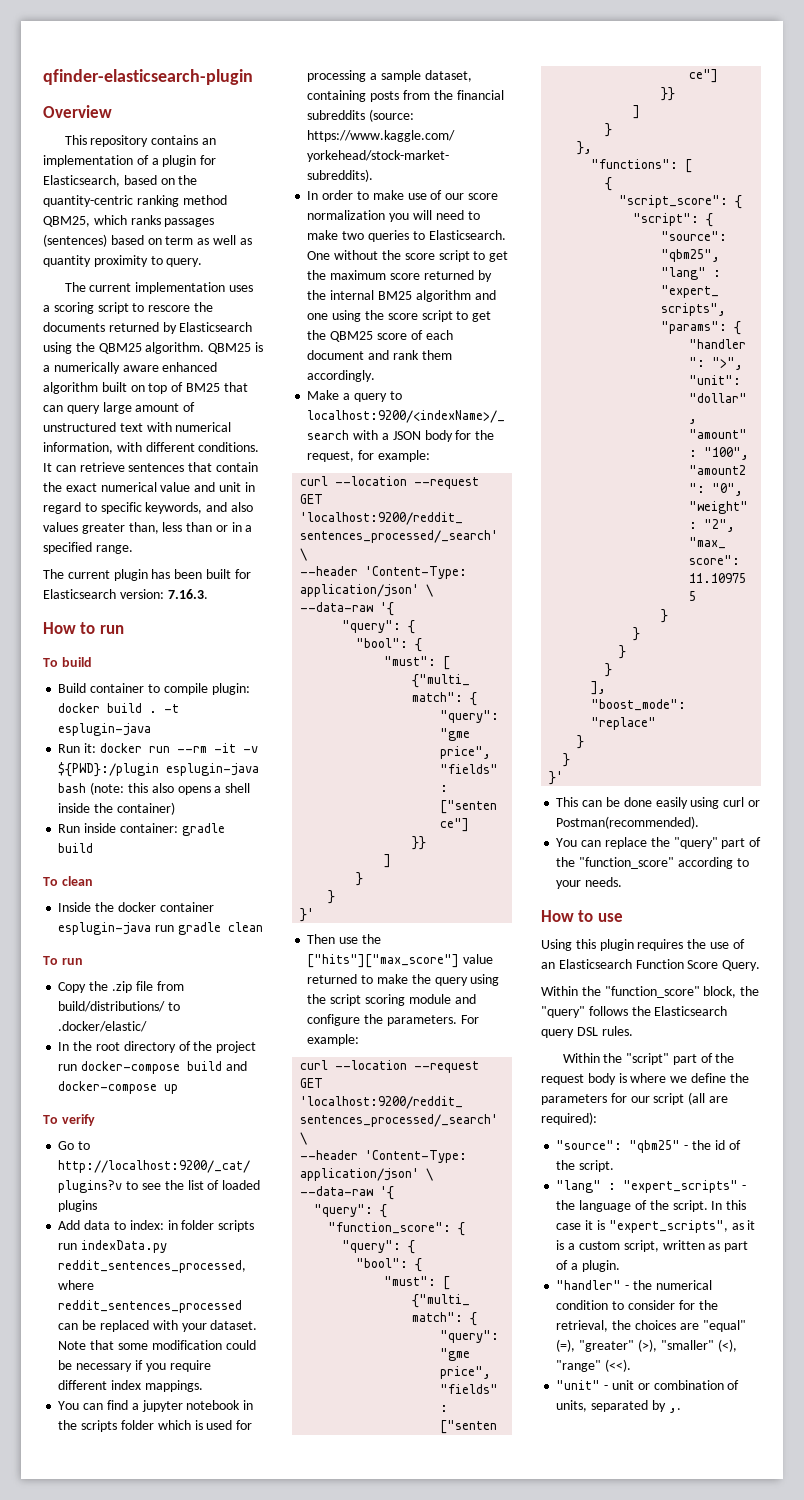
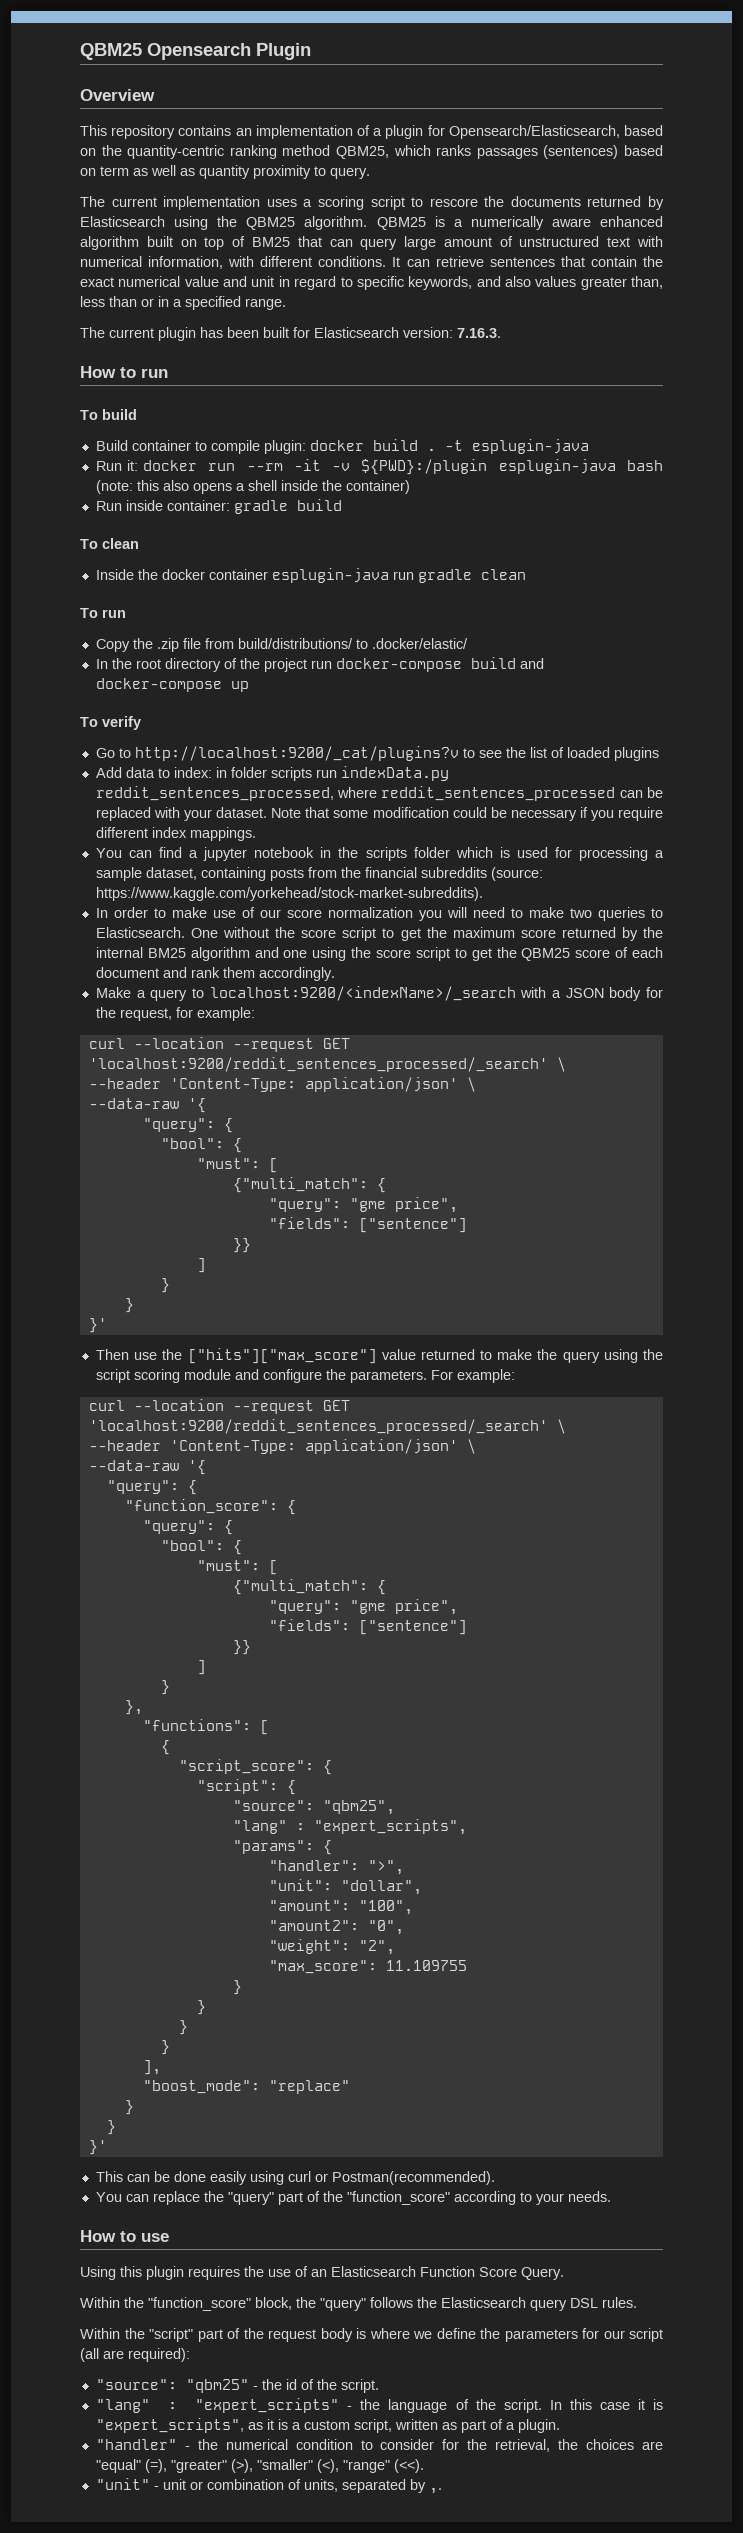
- qfinder-elasticsearch-plugin
+ QBM25 Opensearch Plugin
- This repository contains an implementation of a plugin for Elasticsearch, based on the quantity-centric ranking method QBM25, which ranks passages (sentences) based on term as well as quantity proximity to query.
+ This repository contains an implementation of a plugin for Opensearch/Elasticsearch, based on the quantity-centric ranking method QBM25, which ranks passages (sentences) based on term as well as quantity proximity to query.

